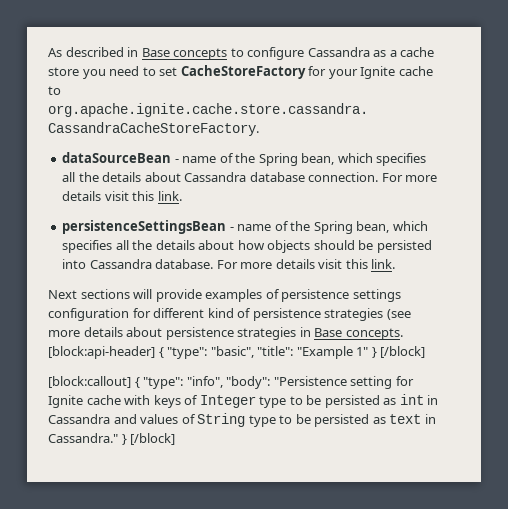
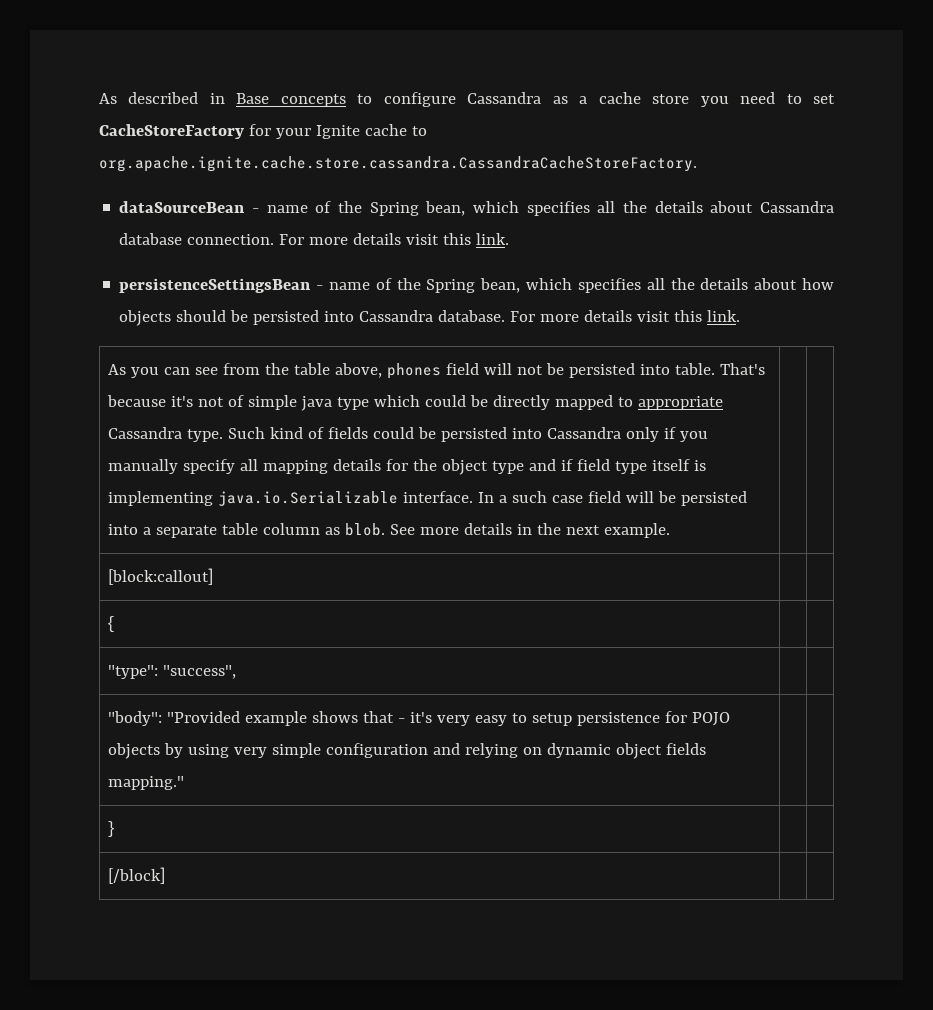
- Next sections will provide examples of persistence settings configuration for different kind of persistence strategies (see more details about persistence strategies in Base concepts. [block:api-header] { "type": "basic", "title": "Example 1" } [/block]
- [block:callout] { "type": "info", "body": "Persistence setting for Ignite cache with keys of Integer type to be persisted as int in Cassandra and values of String type to be persisted as text in Cassandra." } [/block]
+ As you can see from the table above, phones field will not be persisted into table. That's because it's not of simple java type which could be directly mapped to appropriate Cassandra type. Such kind of fields could be persisted into Cassandra only if you manually specify all mapping details for the object type and if field type itself is implementing java.io.Serializable interface. In a such case field will be persisted into a separate table column as blob. See more details in the next example. | |
+ [block:callout] | |
+ { | |
+ "type": "success", | |
+ "body": "Provided example shows that - it's very easy to setup persistence for POJO objects by using very simple configuration and relying on dynamic object fields mapping." | |
+ } | |
+ [/block] | |

